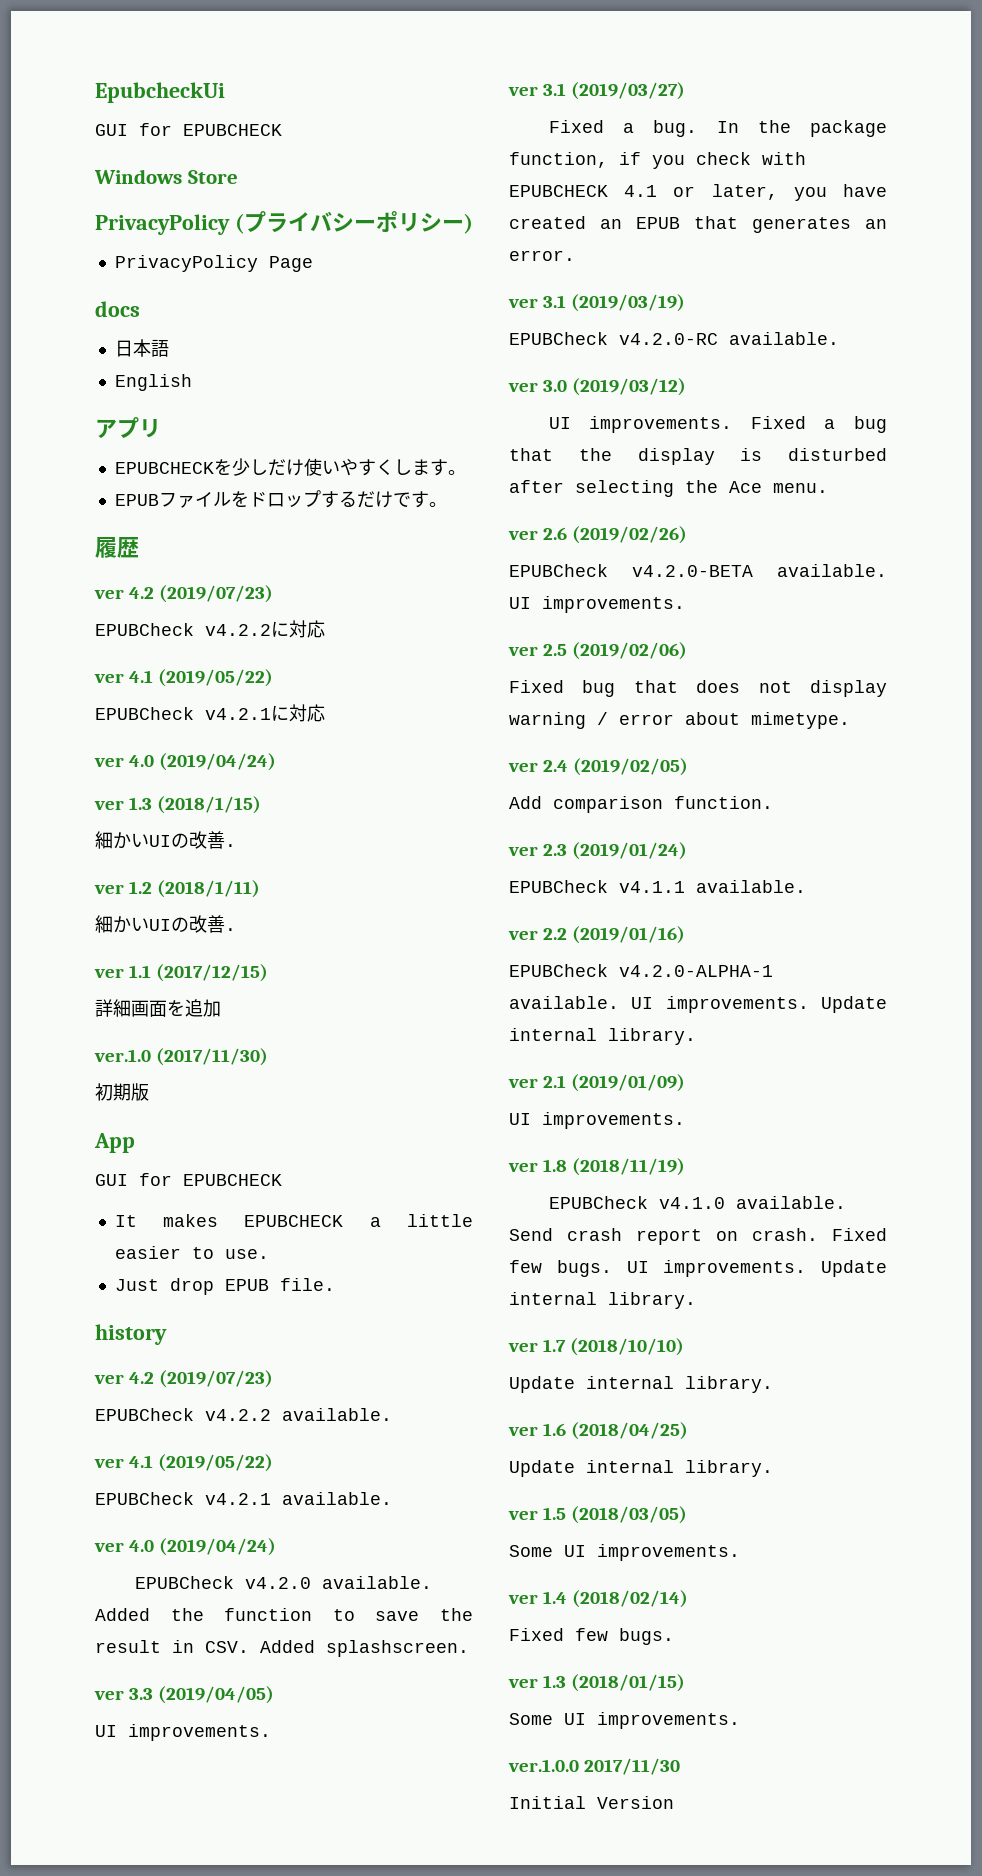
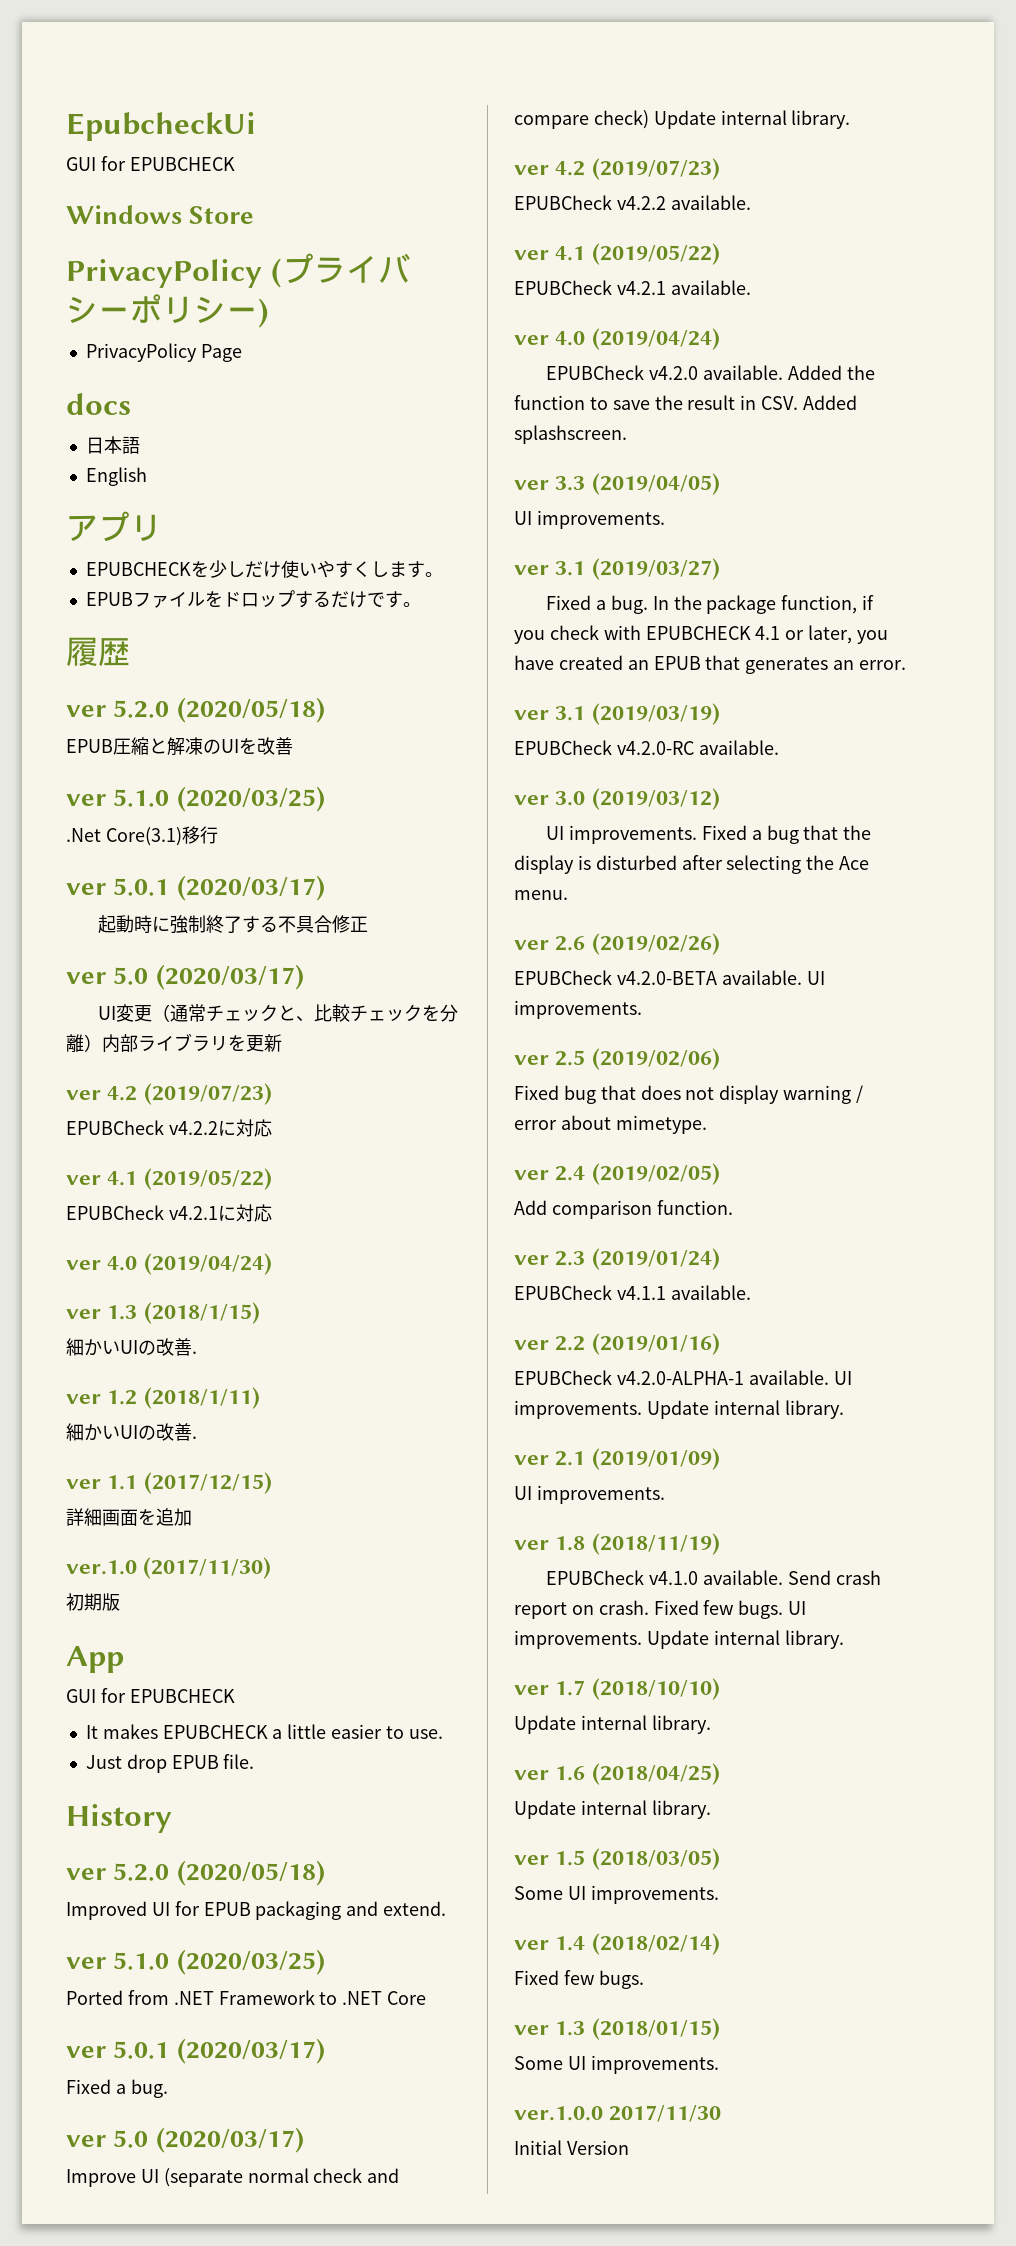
  履歴
+ ver 5.2.0 (2020/05/18)
+ EPUB圧縮と解凍のUIを改善
+ ver 5.1.0 (2020/03/25)
+ .Net Core(3.1)移行
+ ver 5.0.1 (2020/03/17)
+ 起動時に強制終了する不具合修正
+ ver 5.0 (2020/03/17)
+ UI変更（通常チェックと、比較チェックを分離）内部ライブラリを更新
- history
+ History
+ ver 5.2.0 (2020/05/18)
+ Improved UI for EPUB packaging and extend.
+ ver 5.1.0 (2020/03/25)
+ Ported from .NET Framework to .NET Core
+ ver 5.0.1 (2020/03/17)
+ Fixed a bug.
+ ver 5.0 (2020/03/17)
+ Improve UI (separate normal check and compare check) Update internal library.

